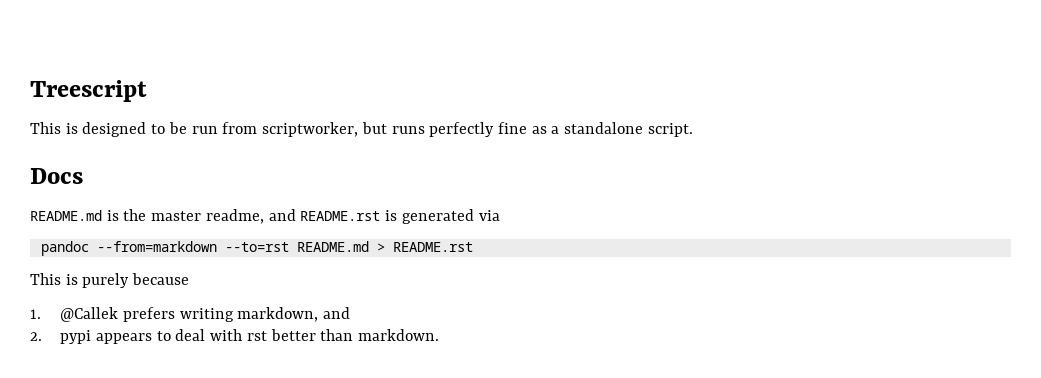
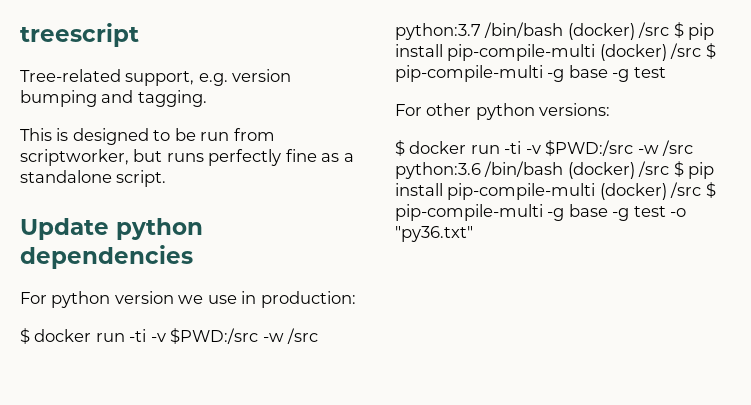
- Treescript
+ treescript
+ Tree-related support, e.g. version bumping and tagging.
- Docs
- README.md is the master readme, and README.rst is generated via
- pandoc --from=markdown --to=rst README.md > README.rst
- This is purely because
- 1. @Callek prefers writing markdown, and
- 2. pypi appears to deal with rst better than markdown.
+ Update python dependencies
+ For python version we use in production:
+ $ docker run -ti -v $PWD:/src -w /src python:3.7 /bin/bash (docker) /src $ pip install pip-compile-multi (docker) /src $ pip-compile-multi -g base -g test
+ For other python versions:
+ $ docker run -ti -v $PWD:/src -w /src python:3.6 /bin/bash (docker) /src $ pip install pip-compile-multi (docker) /src $ pip-compile-multi -g base -g test -o "py36.txt"

